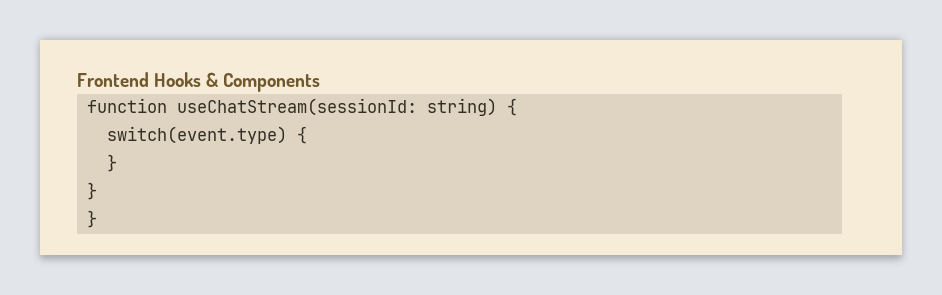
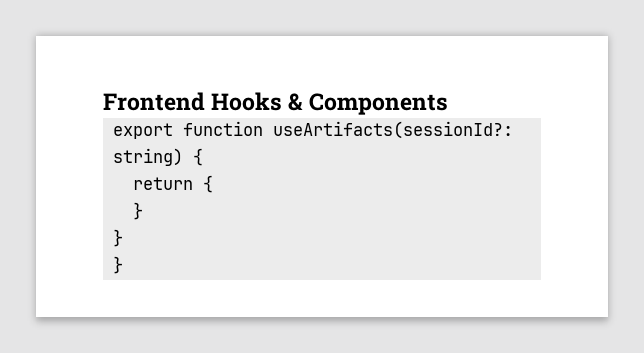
- function useChatStream(sessionId: string) {
+ export function useArtifacts(sessionId?: string) {
- switch(event.type) {
+ return {

